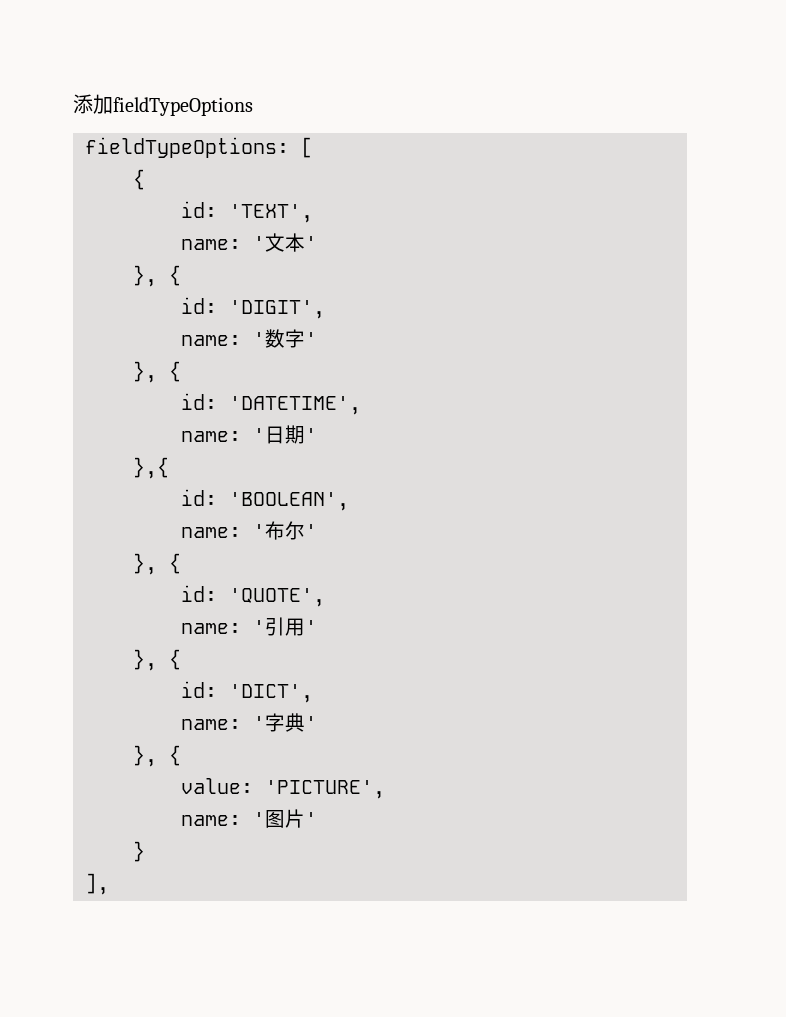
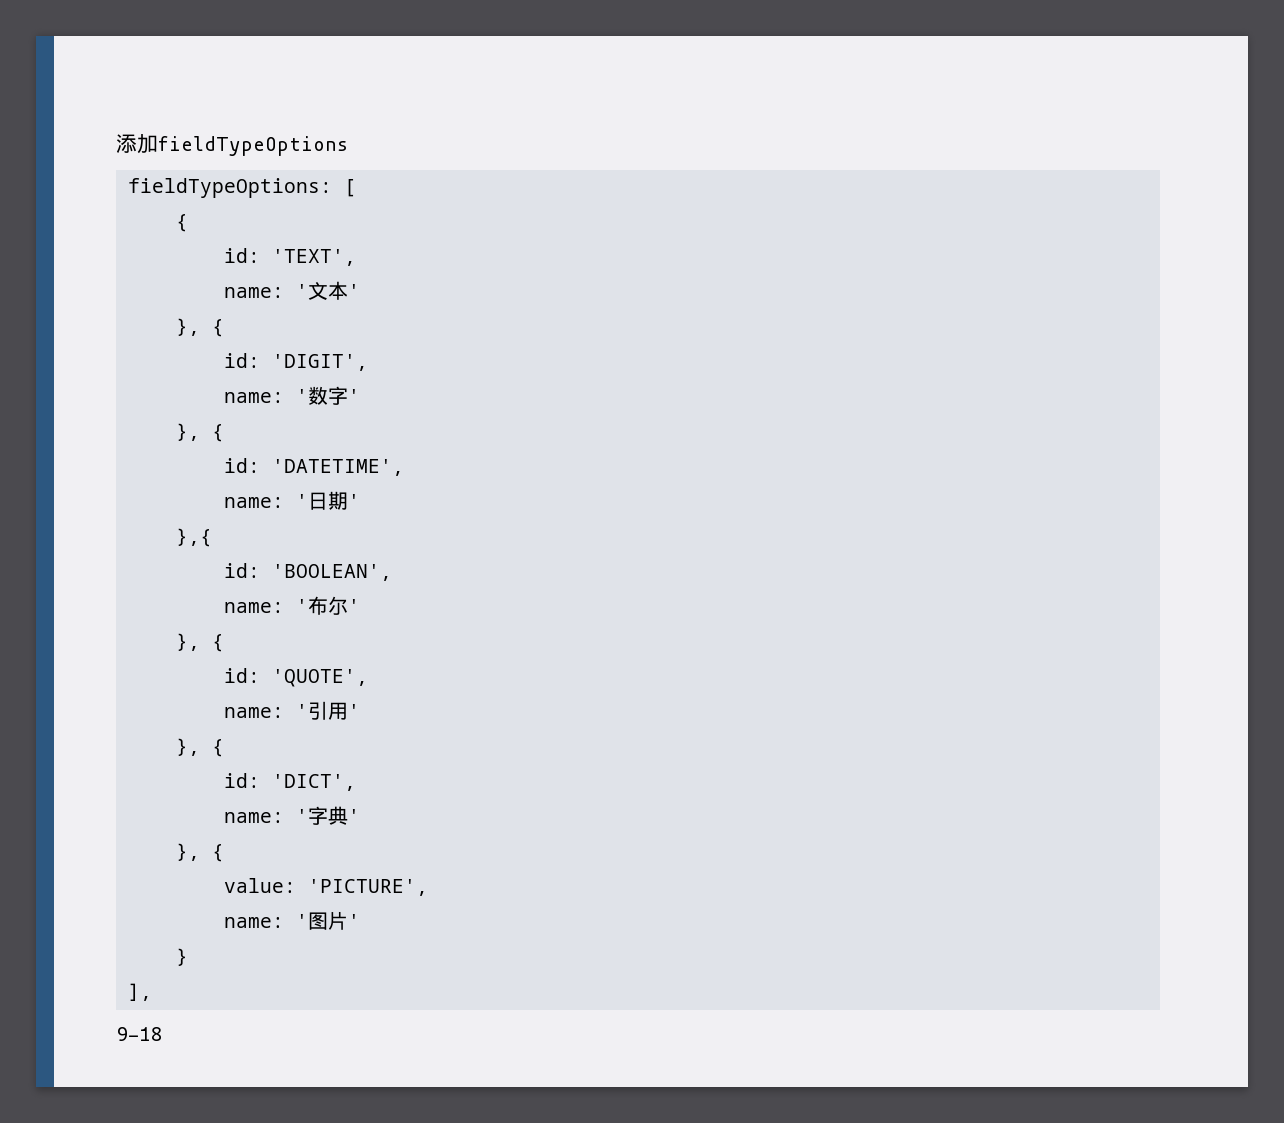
+ 9-18

